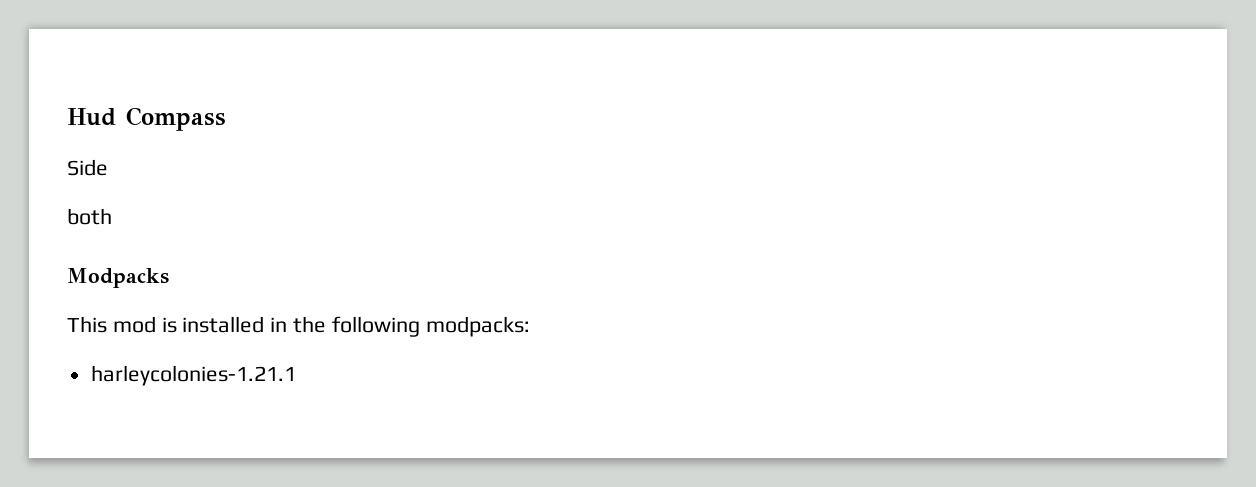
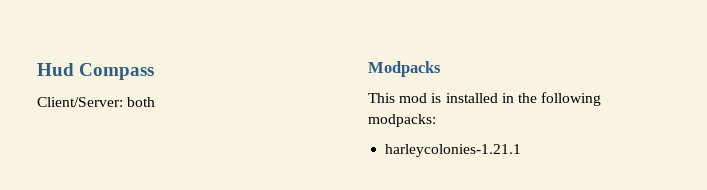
- Side
- both
+ Client/Server: both

